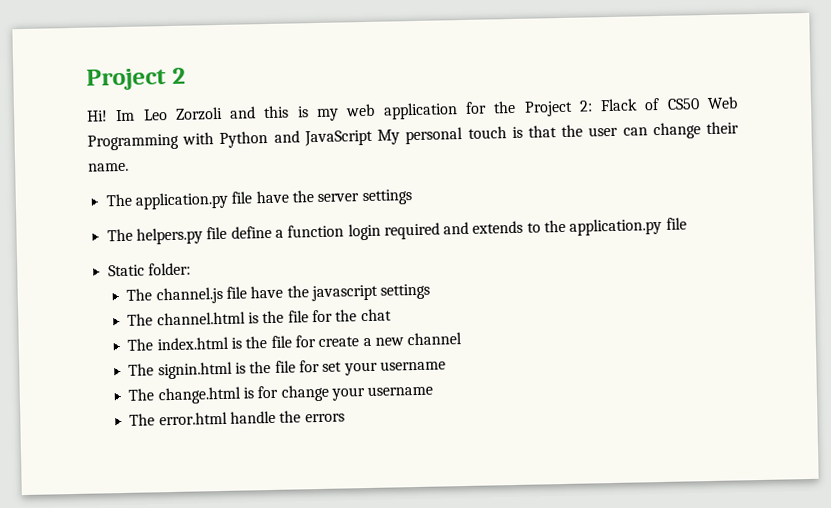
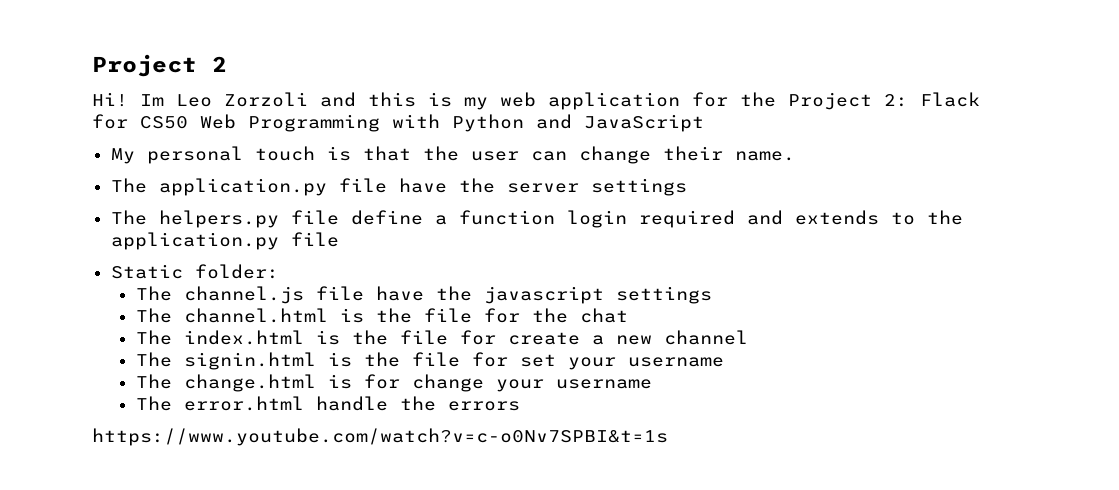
- Im Leo Zorzoli and this is my web application for the Project 2: Flack of CS50 Web Programming with Python and JavaScript My personal touch is that the user can change their name.
+ Im Leo Zorzoli and this is my web application for the Project 2: Flack for CS50 Web Programming with Python and JavaScript
+ My personal touch is that the user can change their name.
+ https://www.youtube.com/watch?v=c-o0Nv7SPBI&t=1s

